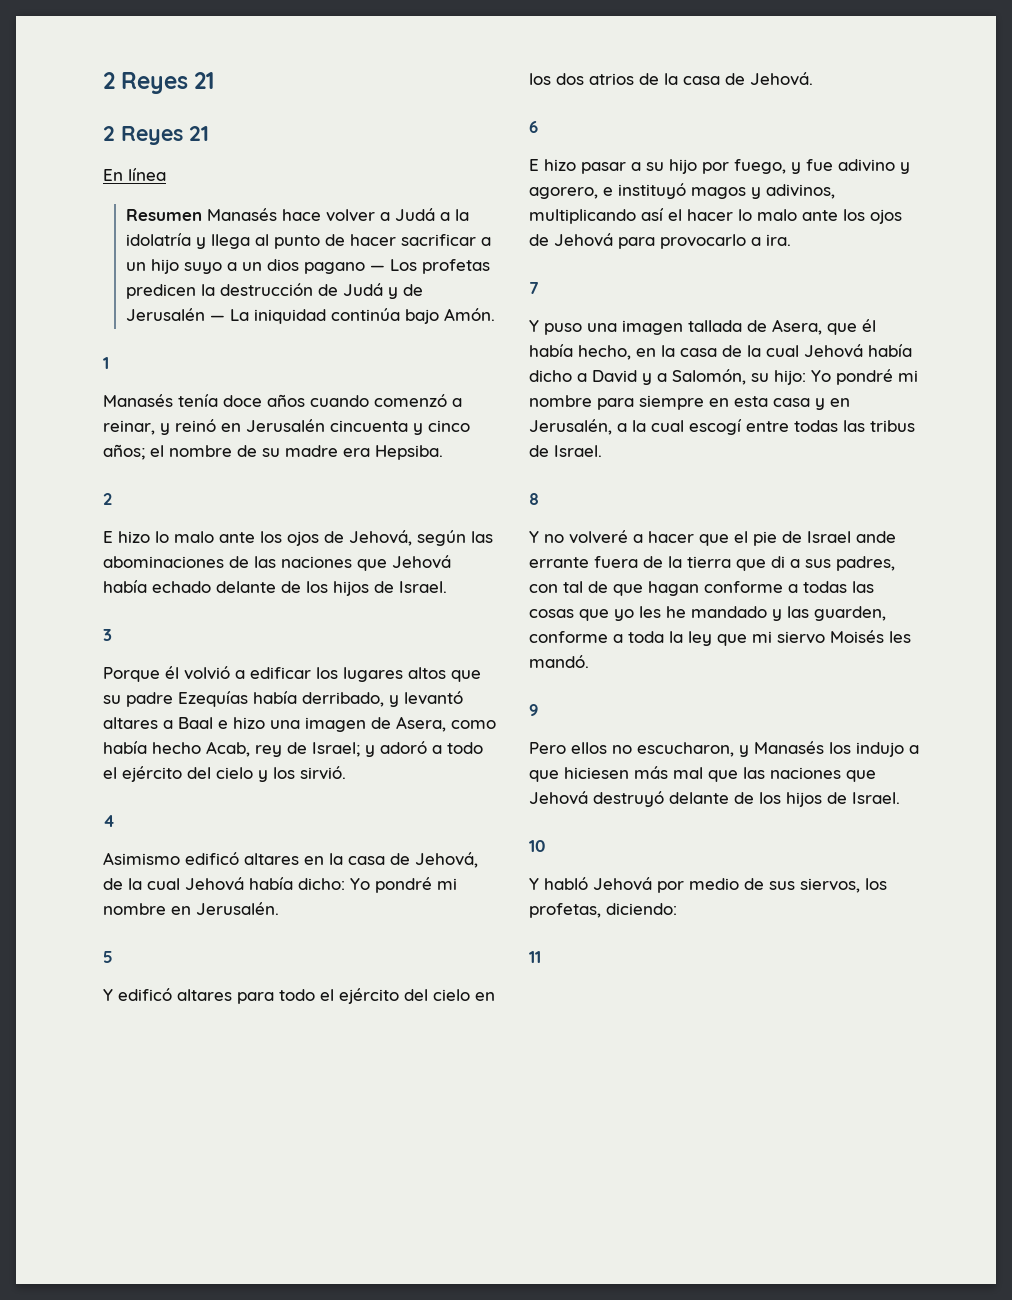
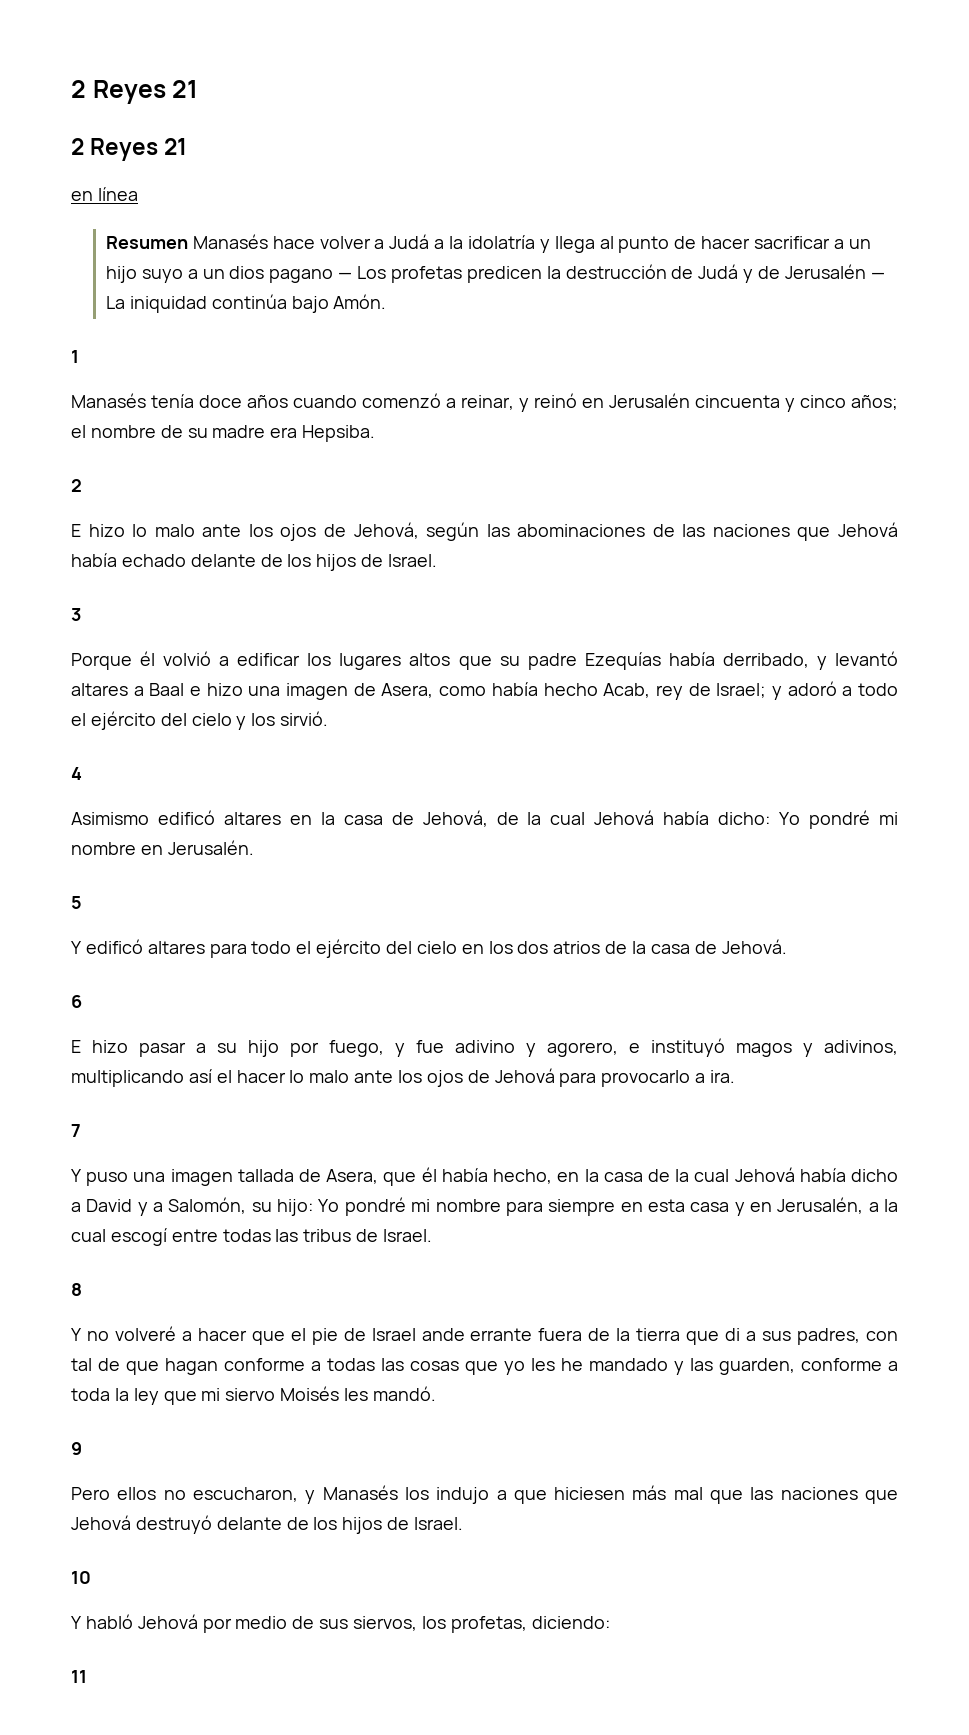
- En línea
+ en línea

